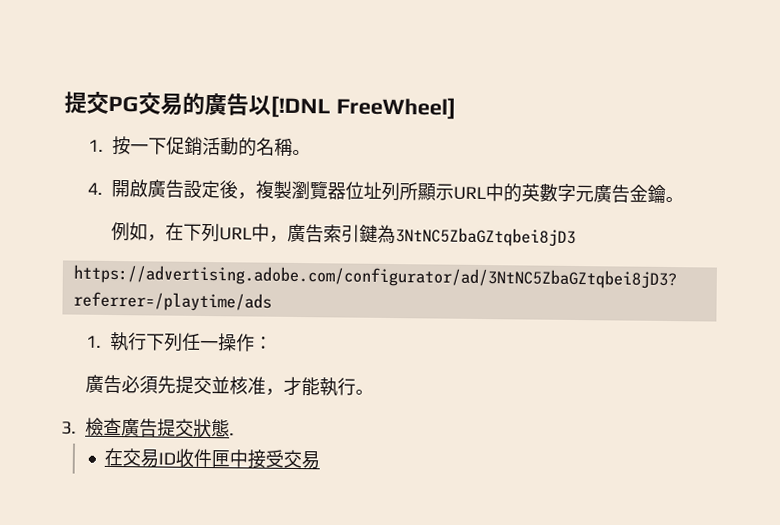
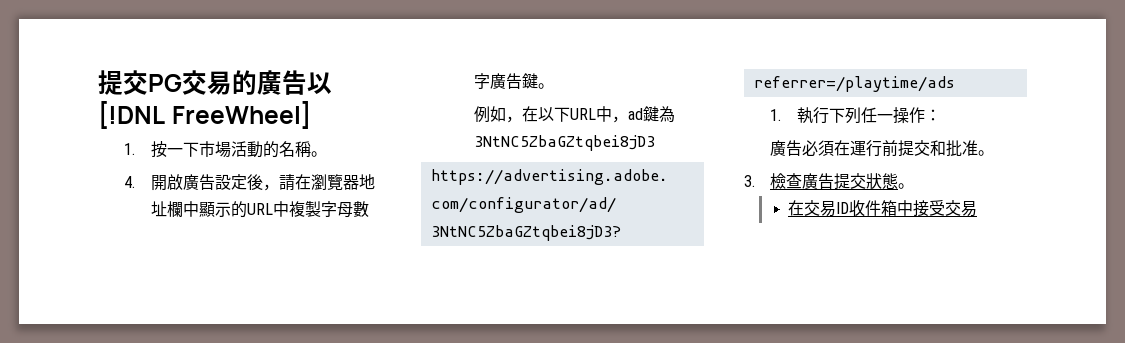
- 1.按一下促銷活動的名稱。
+ 1.按一下市場活動的名稱。
- 4.開啟廣告設定後，複製瀏覽器位址列所顯示URL中的英數字元廣告金鑰。
+ 4.開啟廣告設定後，請在瀏覽器地址欄中顯示的URL中複製字母數字廣告鍵。
- 例如，在下列URL中，廣告索引鍵為3NtNC5ZbaGZtqbei8jD3
+ 例如，在以下URL中，ad鍵為3NtNC5ZbaGZtqbei8jD3
- 廣告必須先提交並核准，才能執行。
+ 廣告必須在運行前提交和批准。
- 3.檢查廣告提交狀態.
+ 3.檢查廣告提交狀態。
- 在交易ID收件匣中接受交易
+ 在交易ID收件箱中接受交易

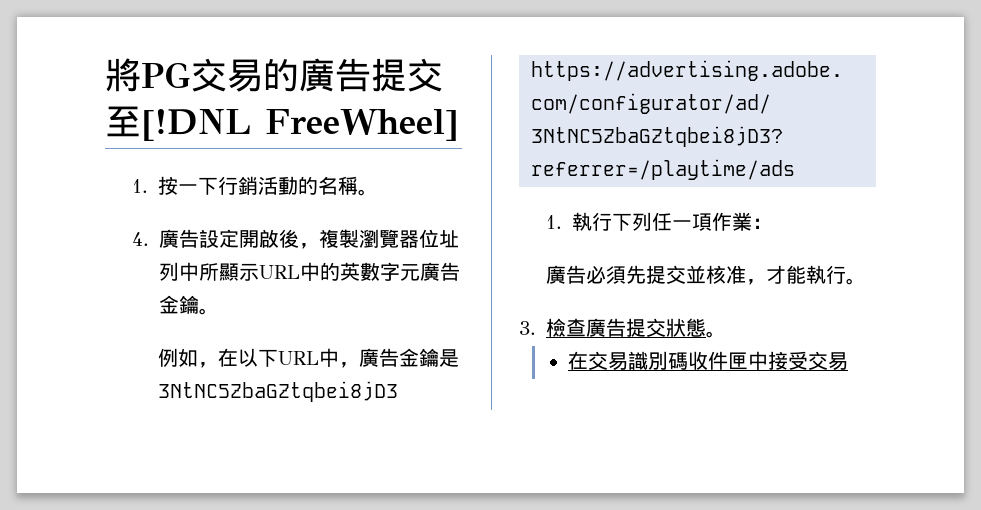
- 提交PG交易的廣告以[!DNL FreeWheel]
+ 將PG交易的廣告提交至[!DNL FreeWheel]
- 1.按一下市場活動的名稱。
+ 1.按一下行銷活動的名稱。
- 4.開啟廣告設定後，請在瀏覽器地址欄中顯示的URL中複製字母數字廣告鍵。
+ 4.廣告設定開啟後，複製瀏覽器位址列中所顯示URL中的英數字元廣告金鑰。
- 例如，在以下URL中，ad鍵為3NtNC5ZbaGZtqbei8jD3
+ 例如，在以下URL中，廣告金鑰是3NtNC5ZbaGZtqbei8jD3
- 1.執行下列任一操作：
+ 1.執行下列任一項作業：
- 廣告必須在運行前提交和批准。
+ 廣告必須先提交並核准，才能執行。
- 在交易ID收件箱中接受交易
+ 在交易識別碼收件匣中接受交易

